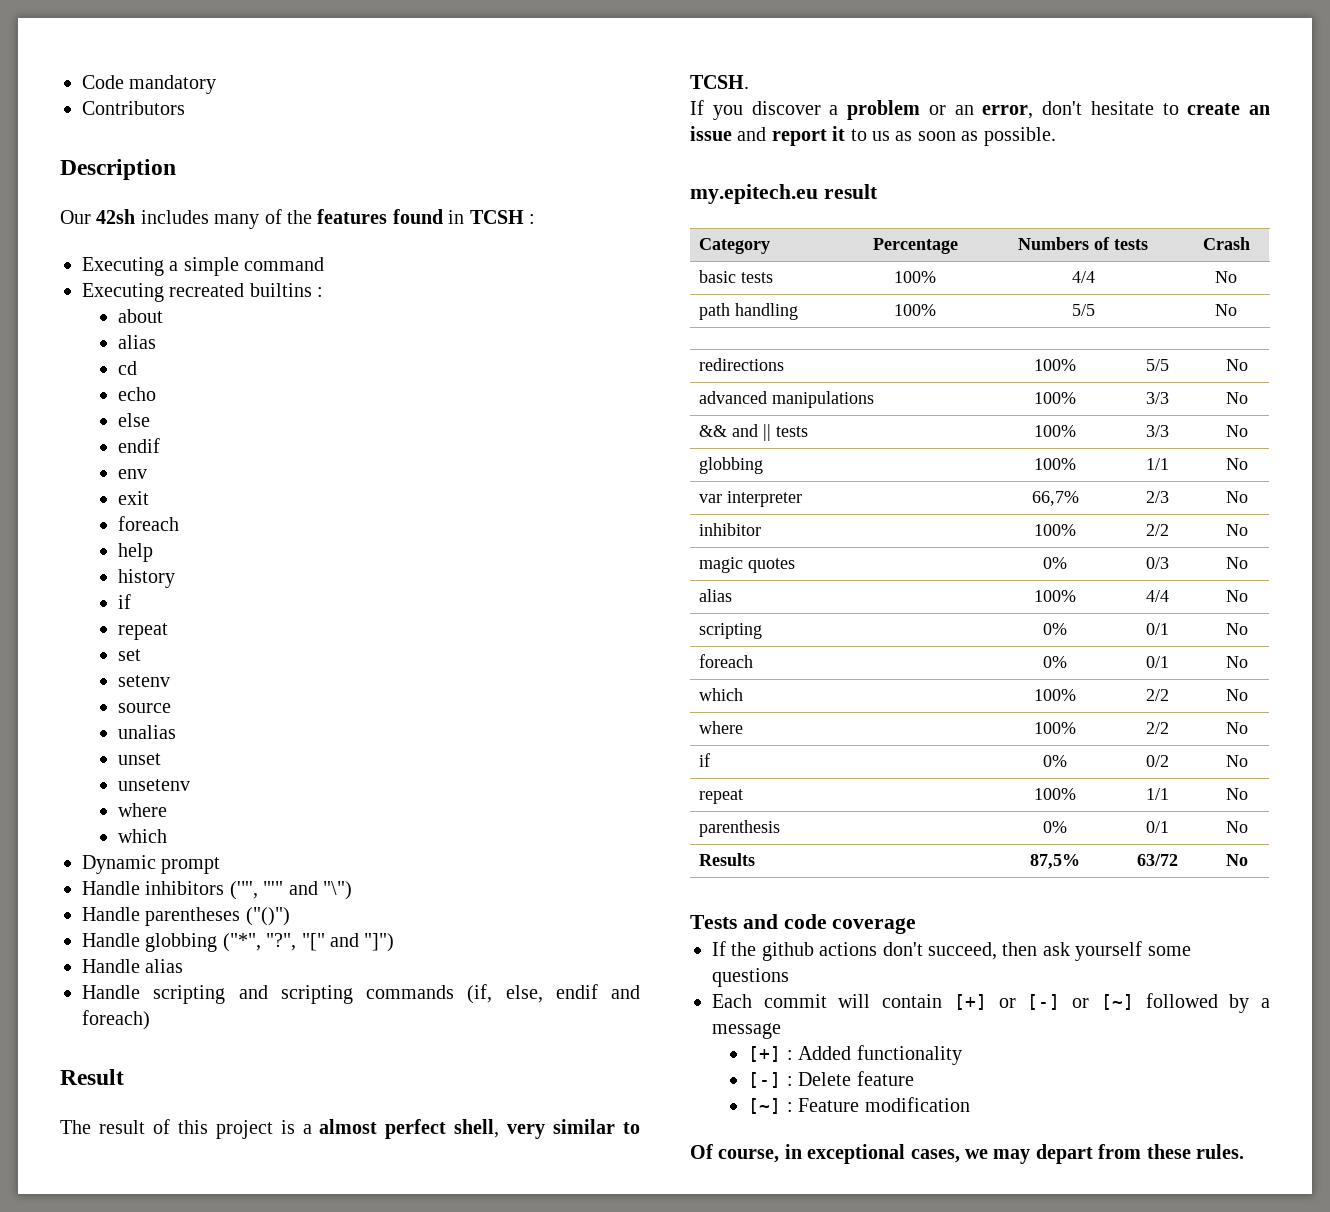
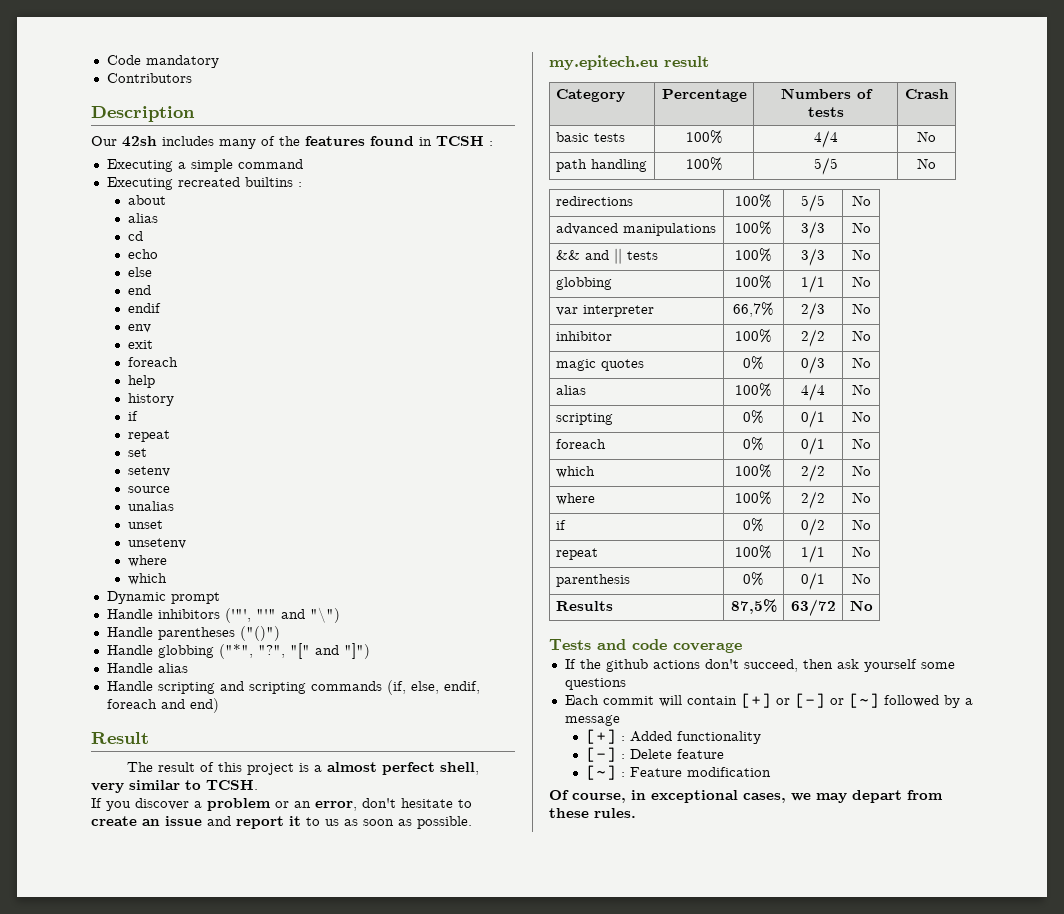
+ end
- Handle scripting and scripting commands (if, else, endif and foreach)
+ Handle scripting and scripting commands (if, else, endif, foreach and end)

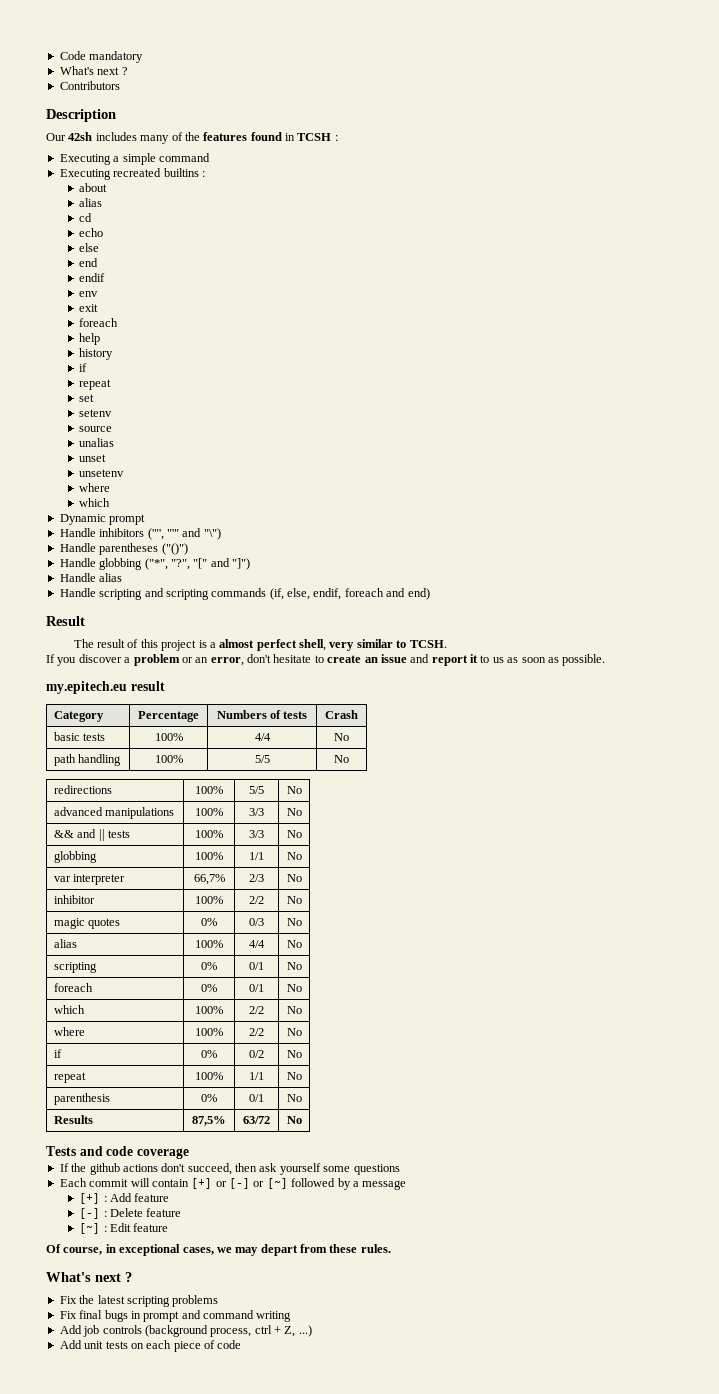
  Code mandatory
+ What's next ?
- [+] : Added functionality
+ [+] : Add feature
- [~] : Feature modification
+ [~] : Edit feature
  Of course, in exceptional cases, we may depart from these rules.
+ What's next ?
+ Fix the latest scripting problems
+ Fix final bugs in prompt and command writing
+ Add job controls (background process, ctrl + Z, ...)
+ Add unit tests on each piece of code

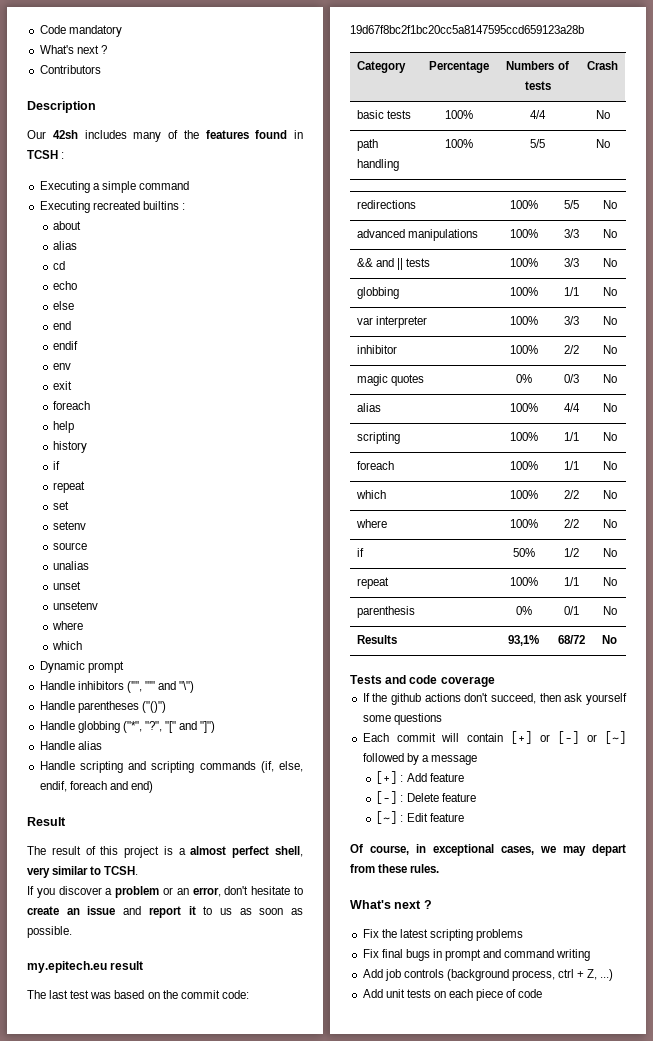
+ The last test was based on the commit code: 19d67f8bc2f1bc20cc5a8147595ccd659123a28b
- var interpreter | 66,7% | 2/3 | No
+ var interpreter | 100% | 3/3 | No
- scripting | 0% | 0/1 | No
+ scripting | 100% | 1/1 | No
- foreach | 0% | 0/1 | No
+ foreach | 100% | 1/1 | No
- if | 0% | 0/2 | No
+ if | 50% | 1/2 | No
- Results | 87,5% | 63/72 | No
+ Results | 93,1% | 68/72 | No

